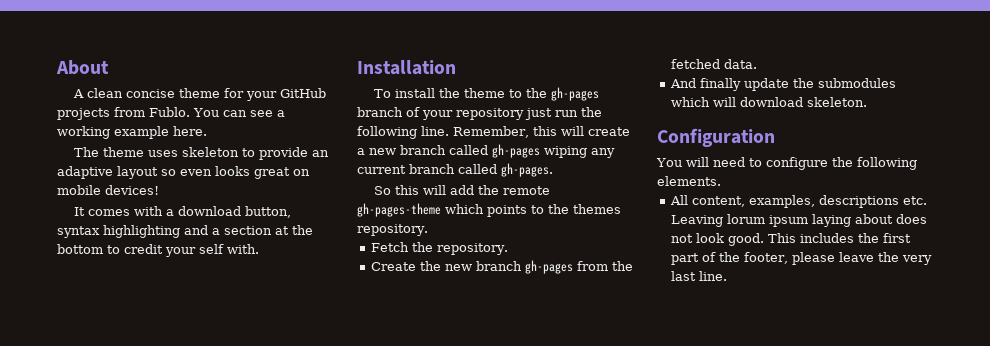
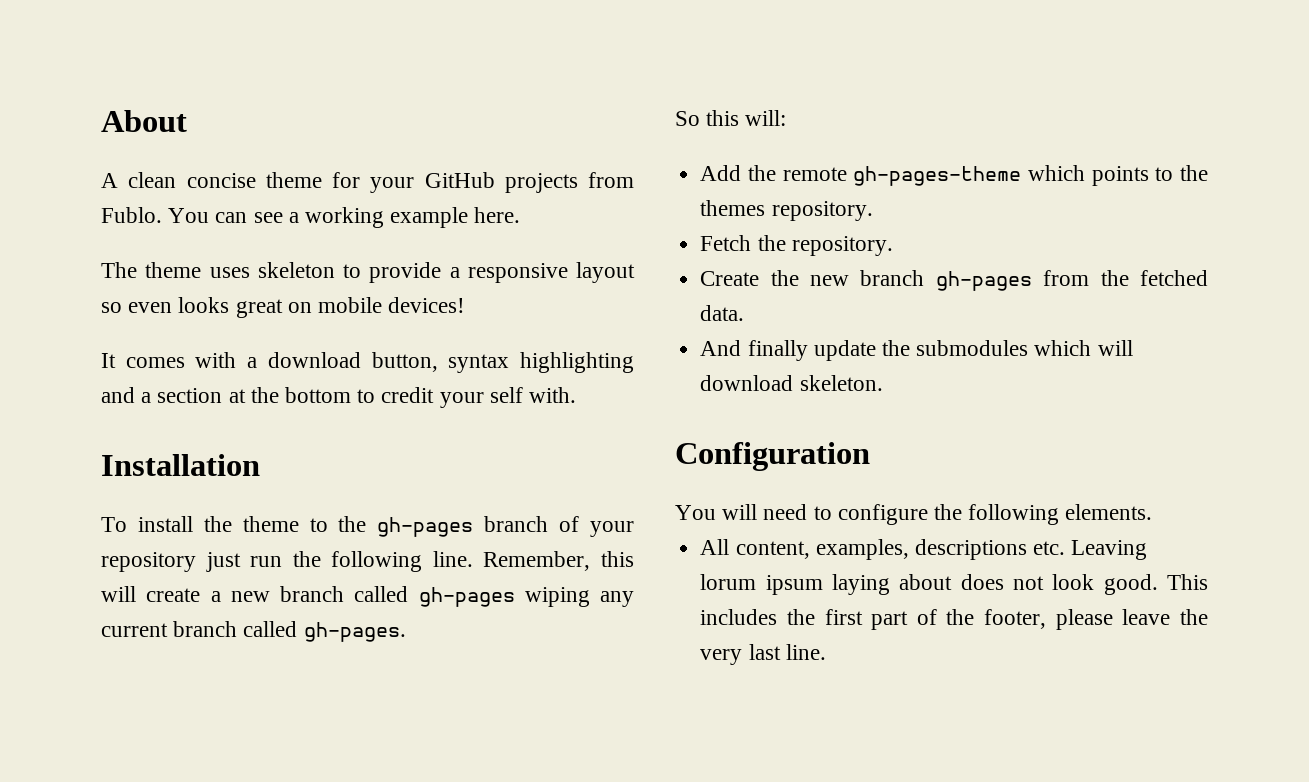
- The theme uses skeleton to provide an adaptive layout so even looks great on mobile devices!
+ The theme uses skeleton to provide a responsive layout so even looks great on mobile devices!
- So this will add the remote gh-pages-theme which points to the themes repository.
+ So this will:
+ Add the remote gh-pages-theme which points to the themes repository.

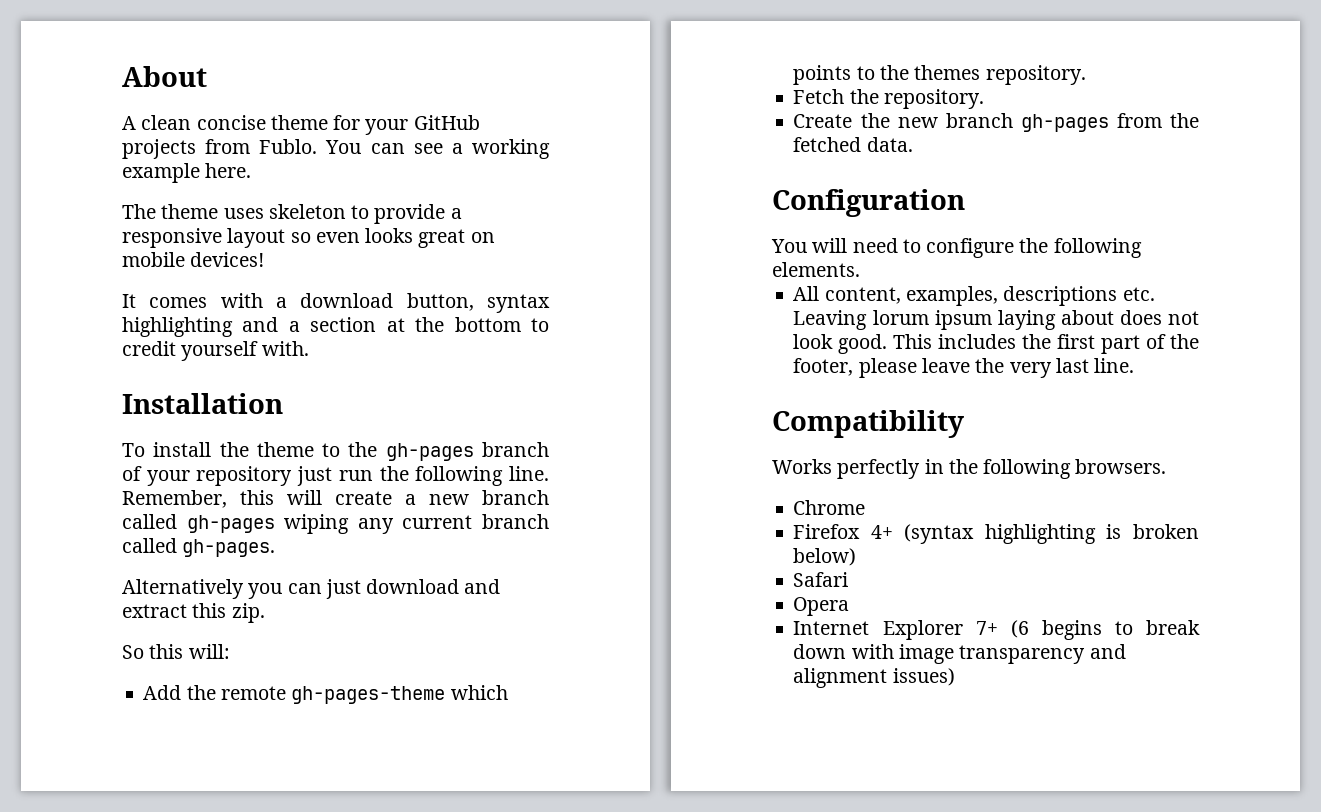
- It comes with a download button, syntax highlighting and a section at the bottom to credit your self with.
+ It comes with a download button, syntax highlighting and a section at the bottom to credit yourself with.
+ Alternatively you can just download and extract this zip.
- And finally update the submodules which will download skeleton.
+ Compatibility
+ Works perfectly in the following browsers.
+ Chrome
+ Firefox 4+ (syntax highlighting is broken below)
+ Safari
+ Opera
+ Internet Explorer 7+ (6 begins to break down with image transparency and alignment issues)

